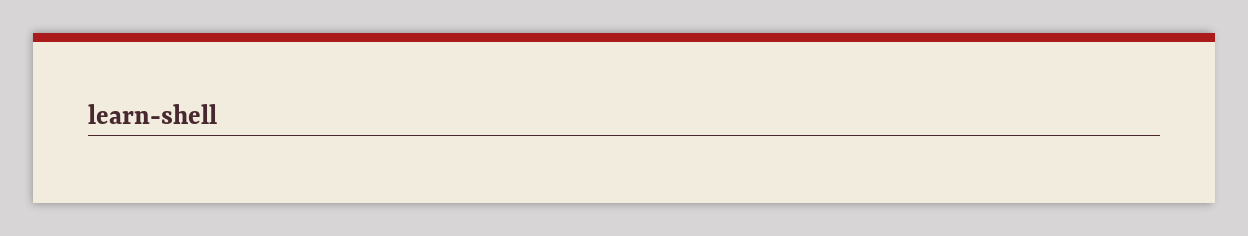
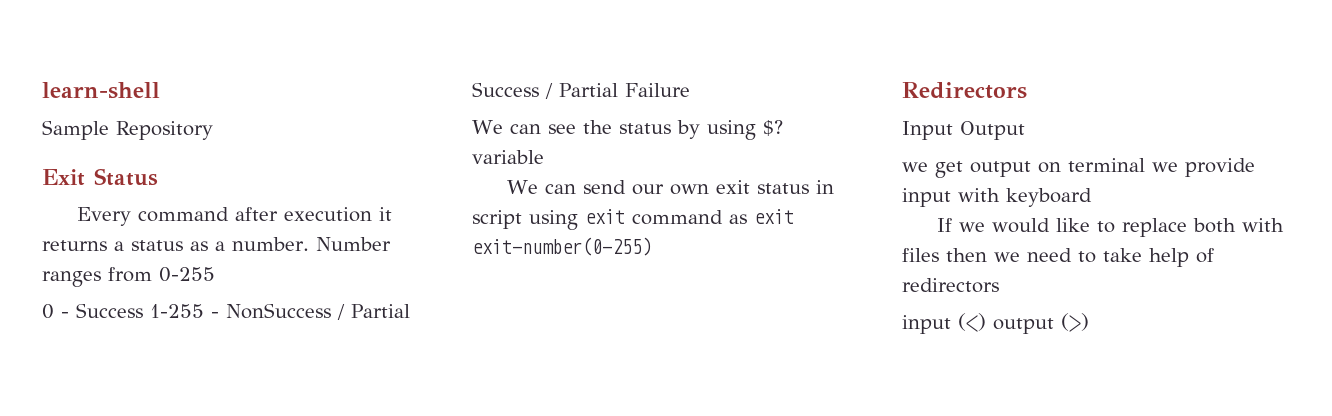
+ Sample Repository
+ Exit Status
+ Every command after execution it returns a status as a number. Number ranges from 0-255
+ 0 - Success 1-255 - NonSuccess / Partial Success / Partial Failure
+ We can see the status by using $? variable
+ We can send our own exit status in script using exit command as exit exit-number(0-255)
+ Redirectors
+ Input Output
+ we get output on terminal we provide input with keyboard
+ If we would like to replace both with files then we need to take help of redirectors
+ input (<) output (>)

